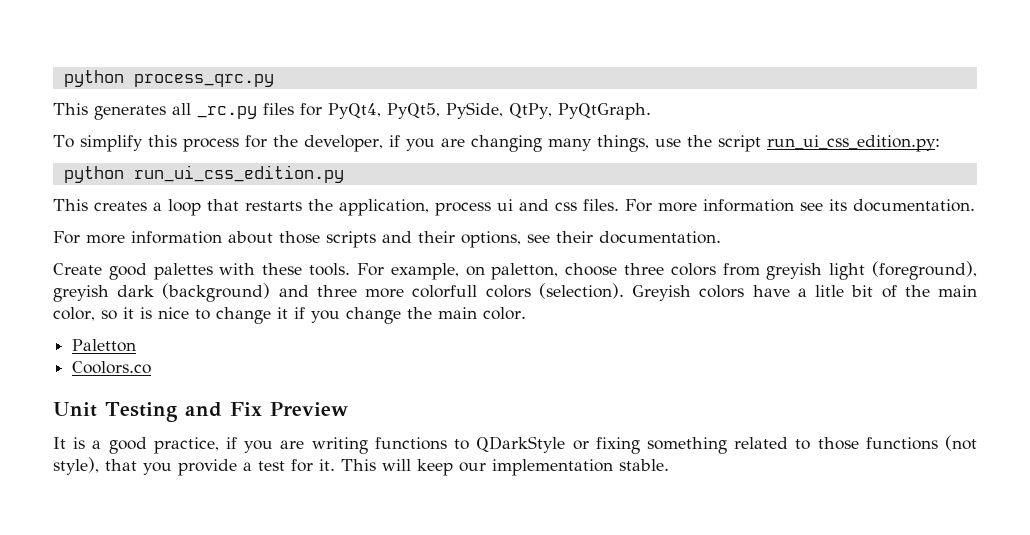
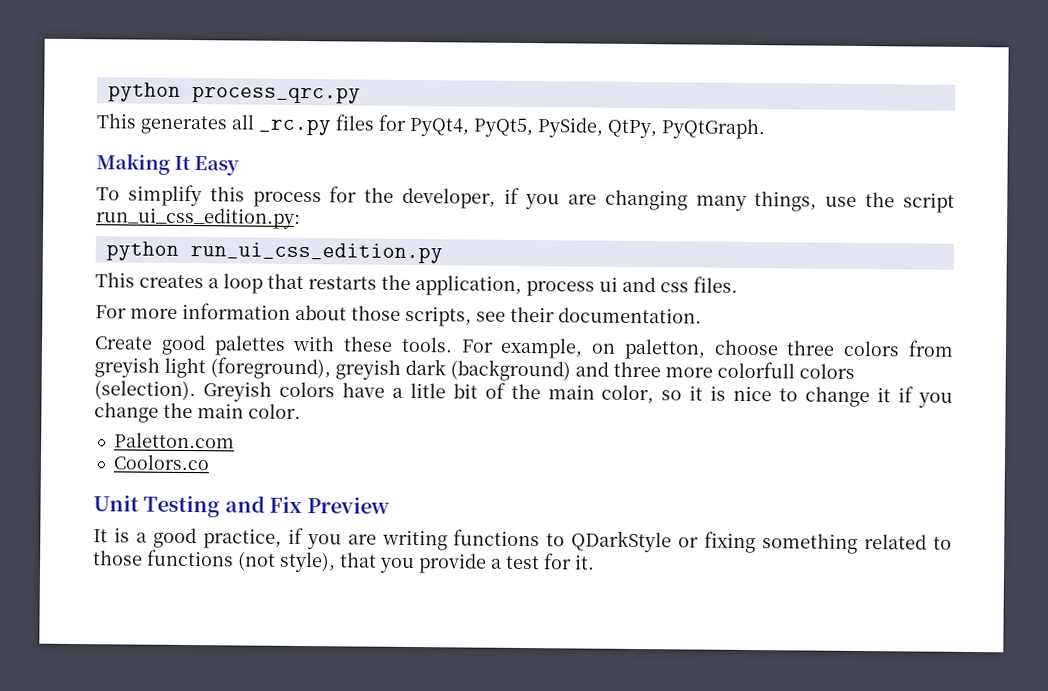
+ Making It Easy
- For more information see its documentation.
- For more information about those scripts and their options, see their documentation.
+ For more information about those scripts, see their documentation.
- Paletton
+ Paletton.com
- This will keep our implementation stable.

